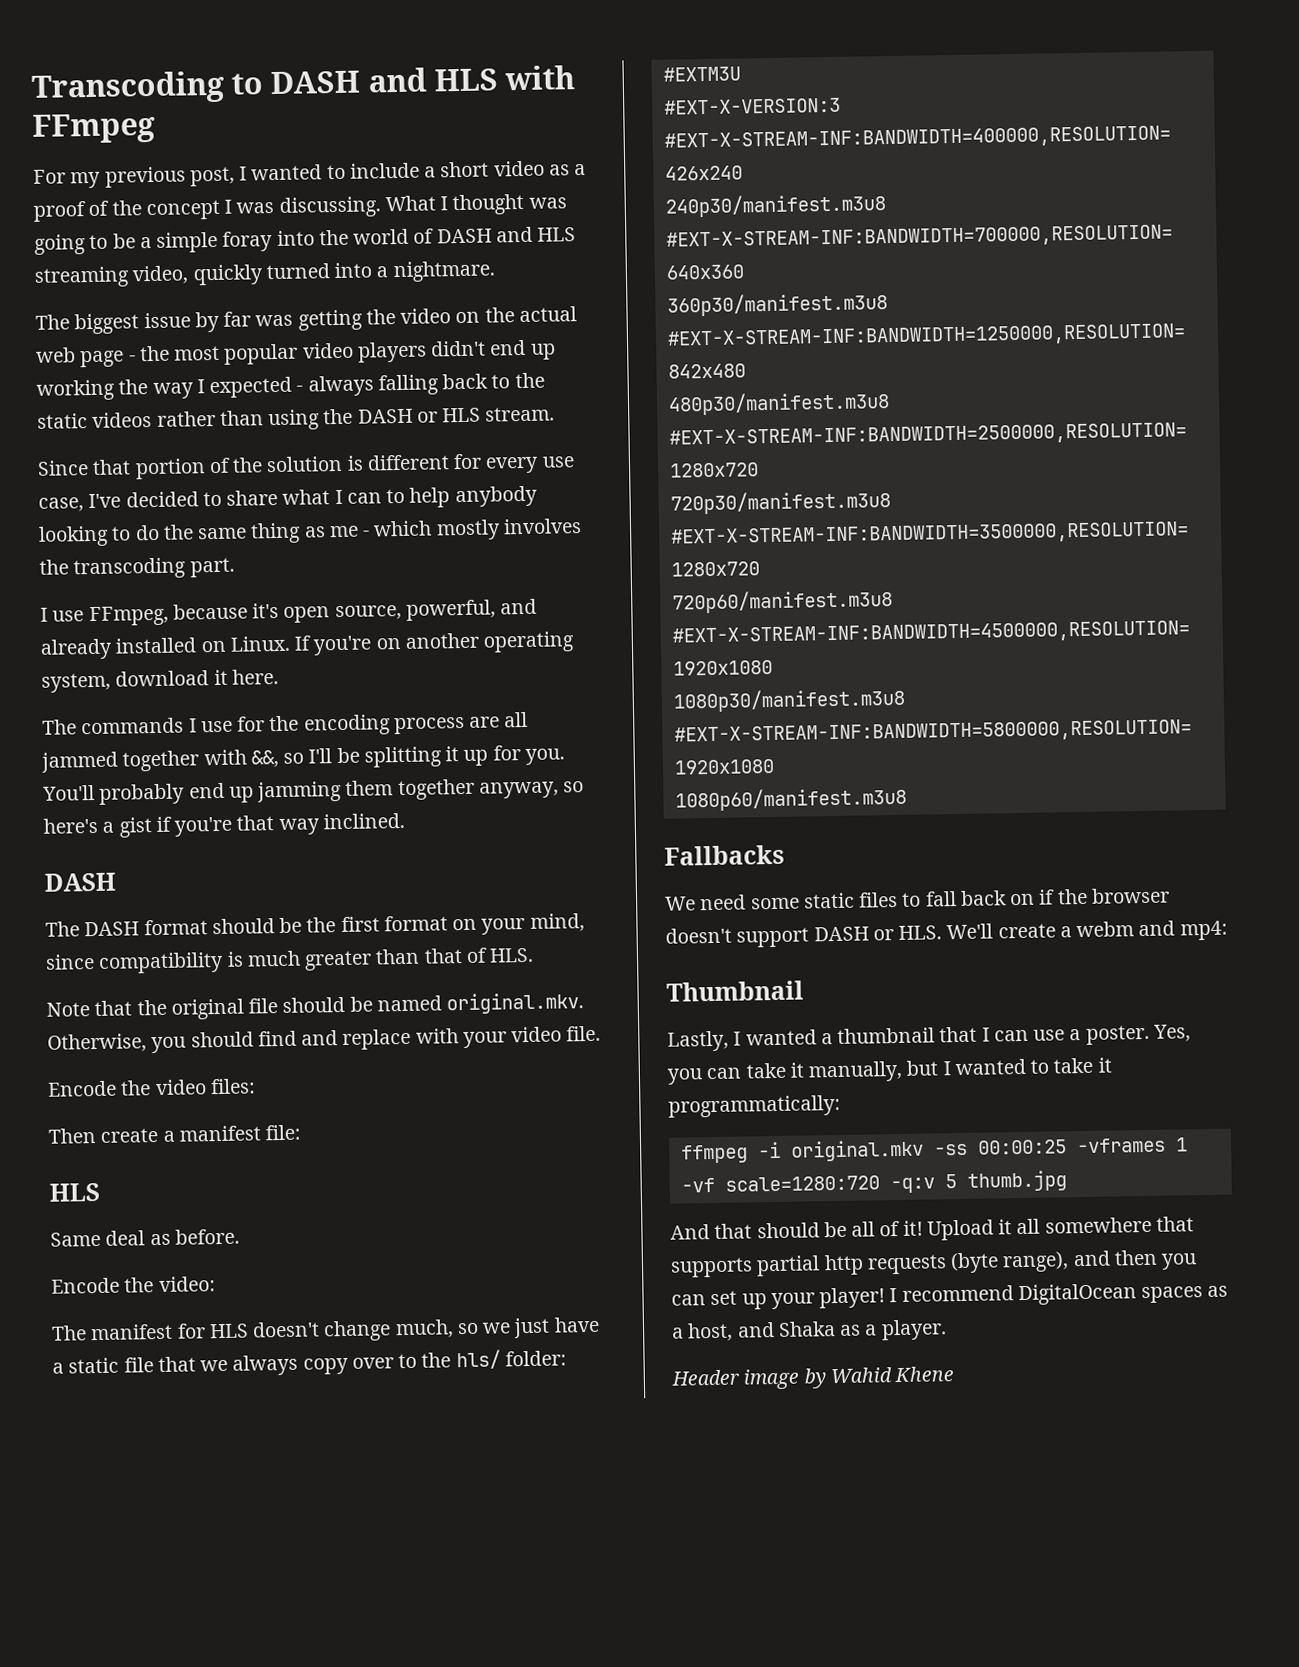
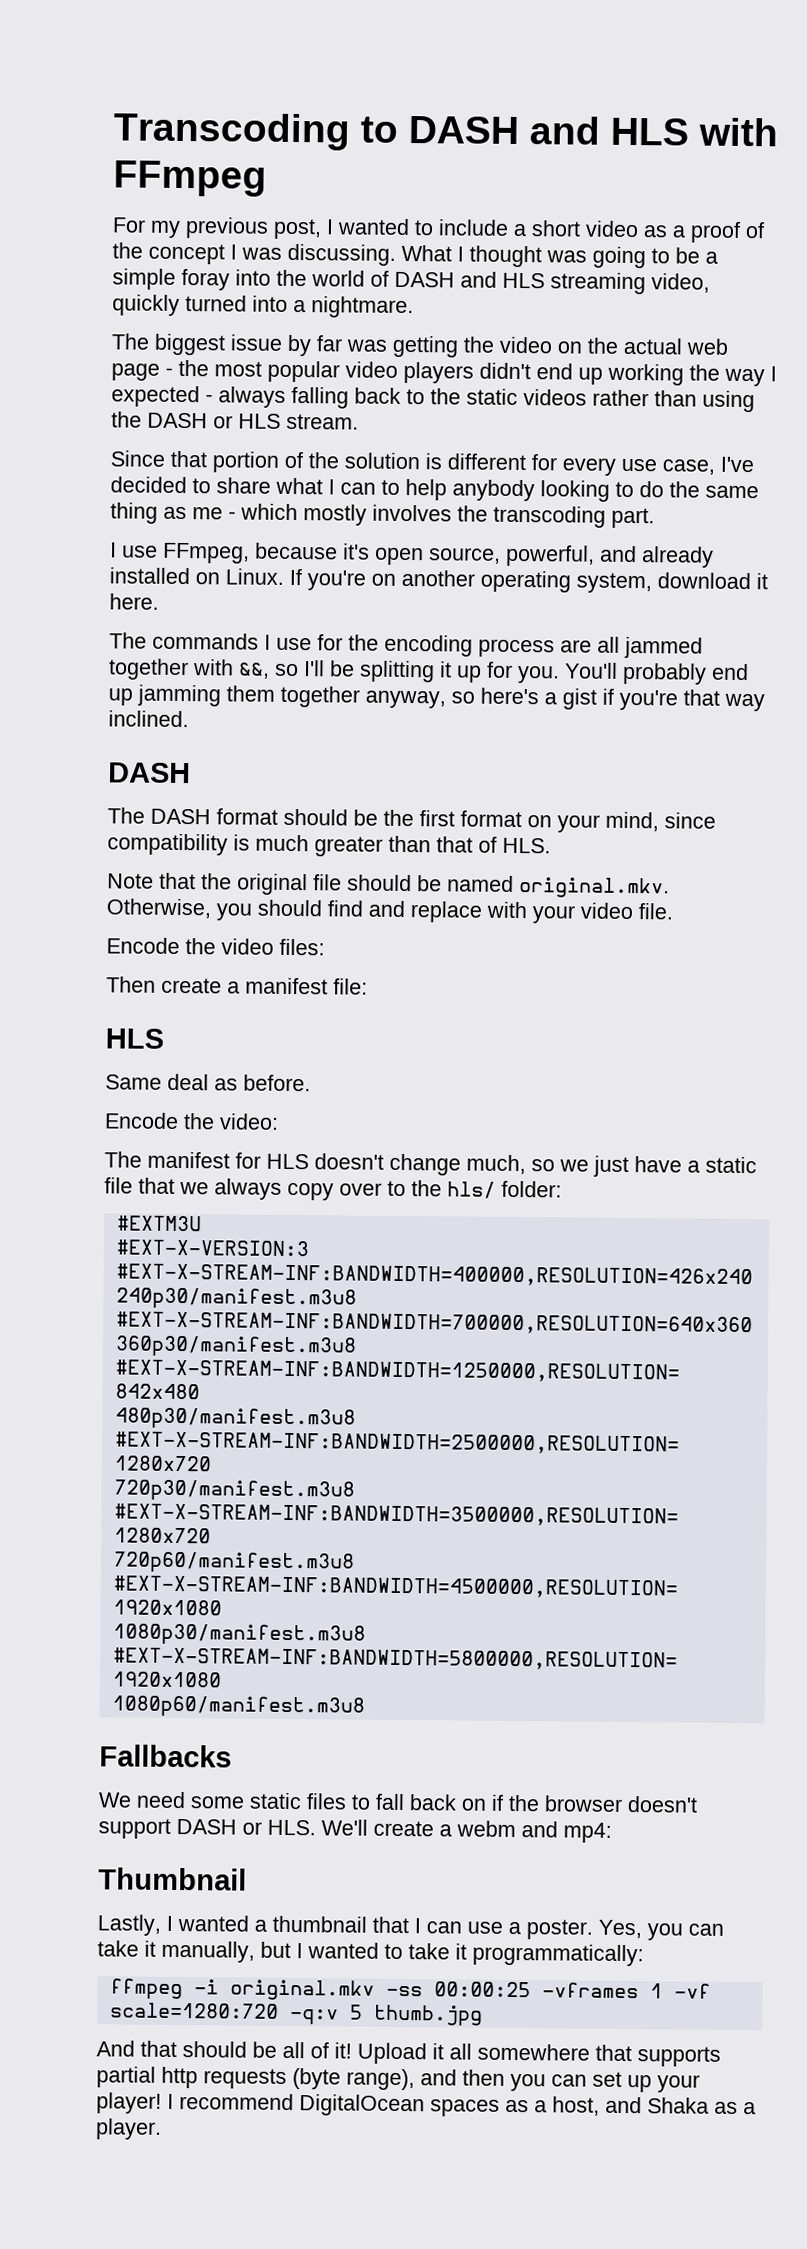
- Header image by Wahid Khene

